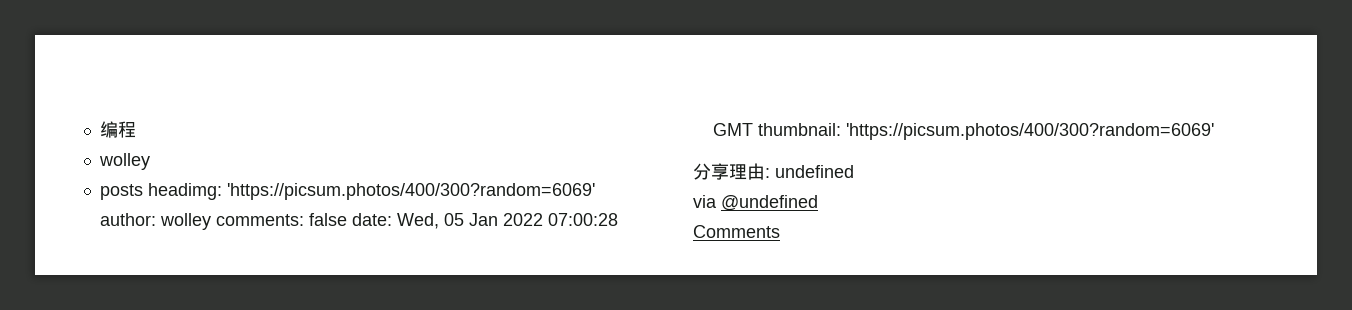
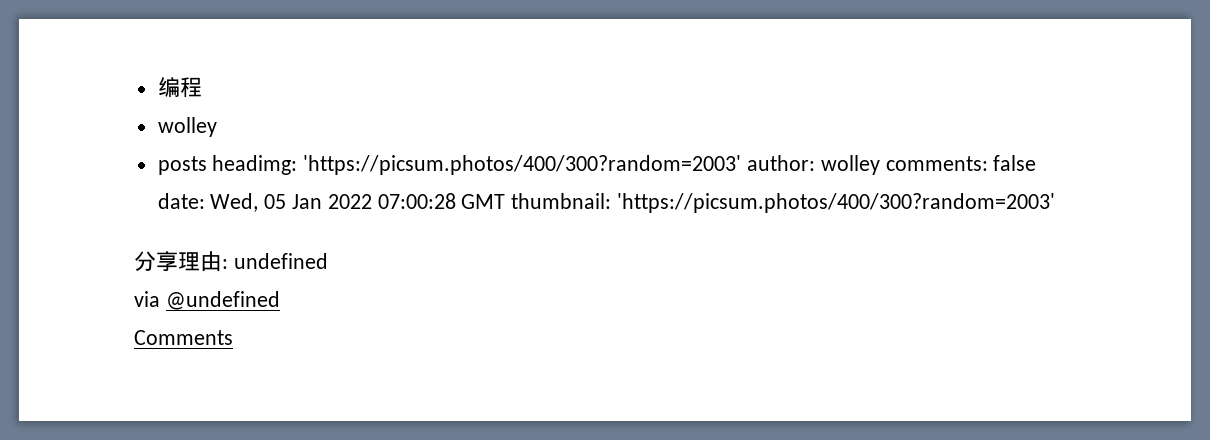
- posts headimg: 'https://picsum.photos/400/300?random=6069' author: wolley comments: false date: Wed, 05 Jan 2022 07:00:28 GMT thumbnail: 'https://picsum.photos/400/300?random=6069'
+ posts headimg: 'https://picsum.photos/400/300?random=2003' author: wolley comments: false date: Wed, 05 Jan 2022 07:00:28 GMT thumbnail: 'https://picsum.photos/400/300?random=2003'

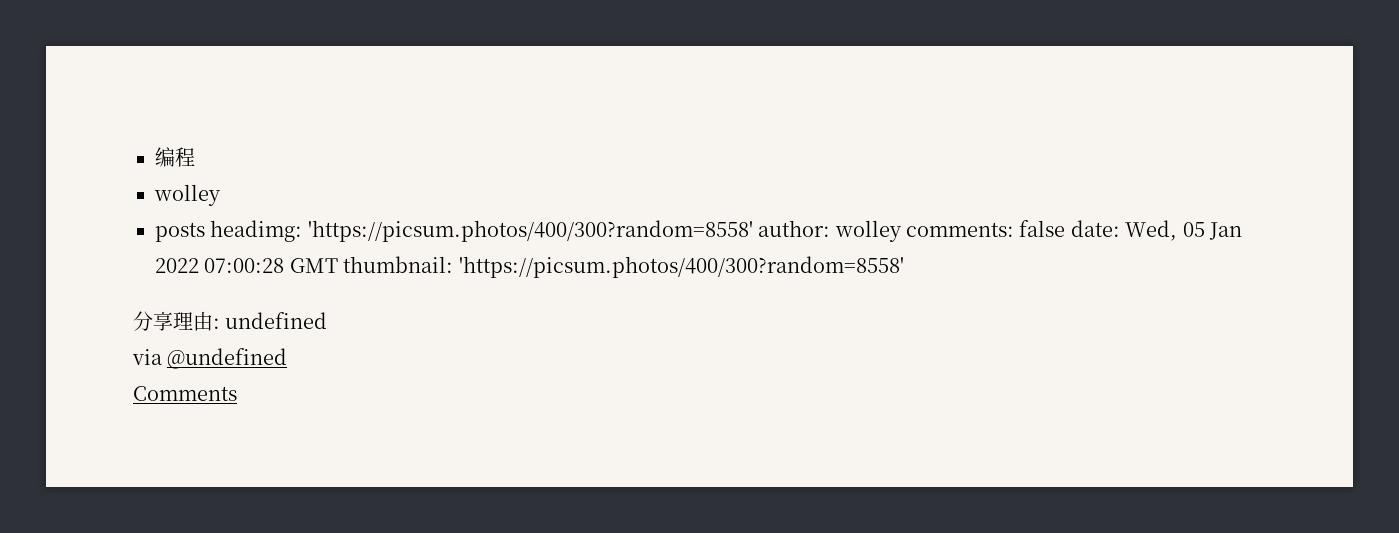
- posts headimg: 'https://picsum.photos/400/300?random=2003' author: wolley comments: false date: Wed, 05 Jan 2022 07:00:28 GMT thumbnail: 'https://picsum.photos/400/300?random=2003'
+ posts headimg: 'https://picsum.photos/400/300?random=8558' author: wolley comments: false date: Wed, 05 Jan 2022 07:00:28 GMT thumbnail: 'https://picsum.photos/400/300?random=8558'

